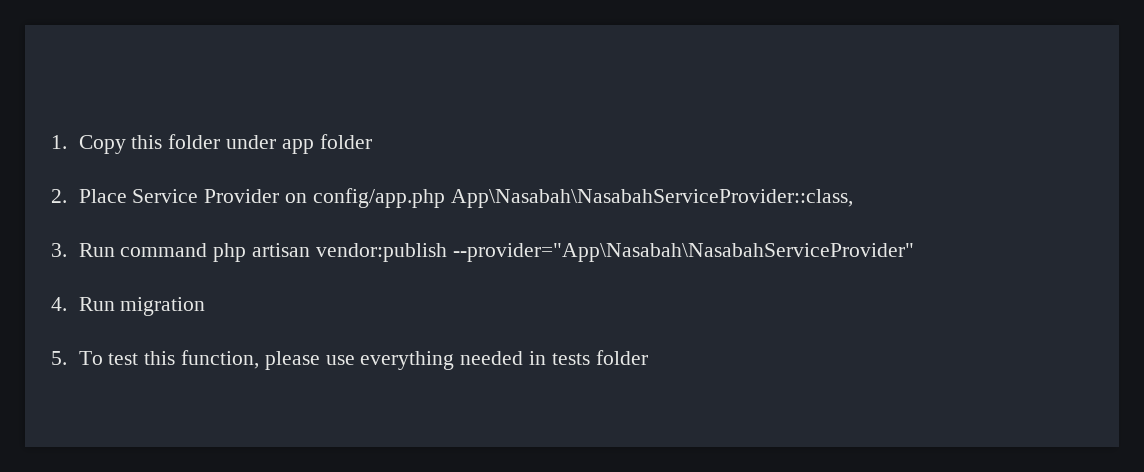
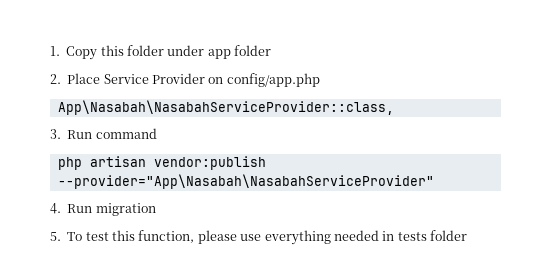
- 2. Place Service Provider on config/app.php App\Nasabah\NasabahServiceProvider::class,
+ 2. Place Service Provider on config/app.php
+ App\Nasabah\NasabahServiceProvider::class,
- 3. Run command php artisan vendor:publish --provider="App\Nasabah\NasabahServiceProvider"
+ 3. Run command
+ php artisan vendor:publish --provider="App\Nasabah\NasabahServiceProvider"

